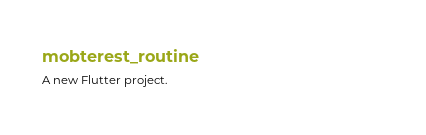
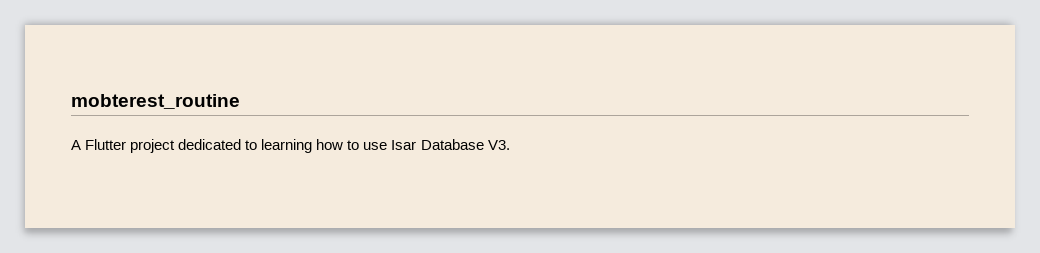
- A new Flutter project.
+ A Flutter project dedicated to learning how to use Isar Database V3.

